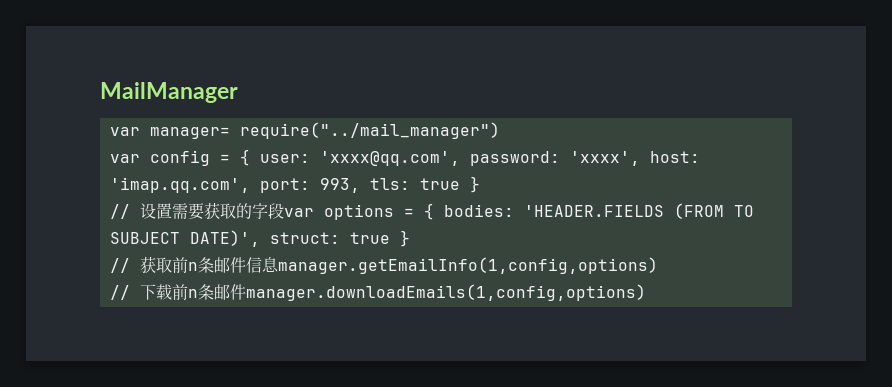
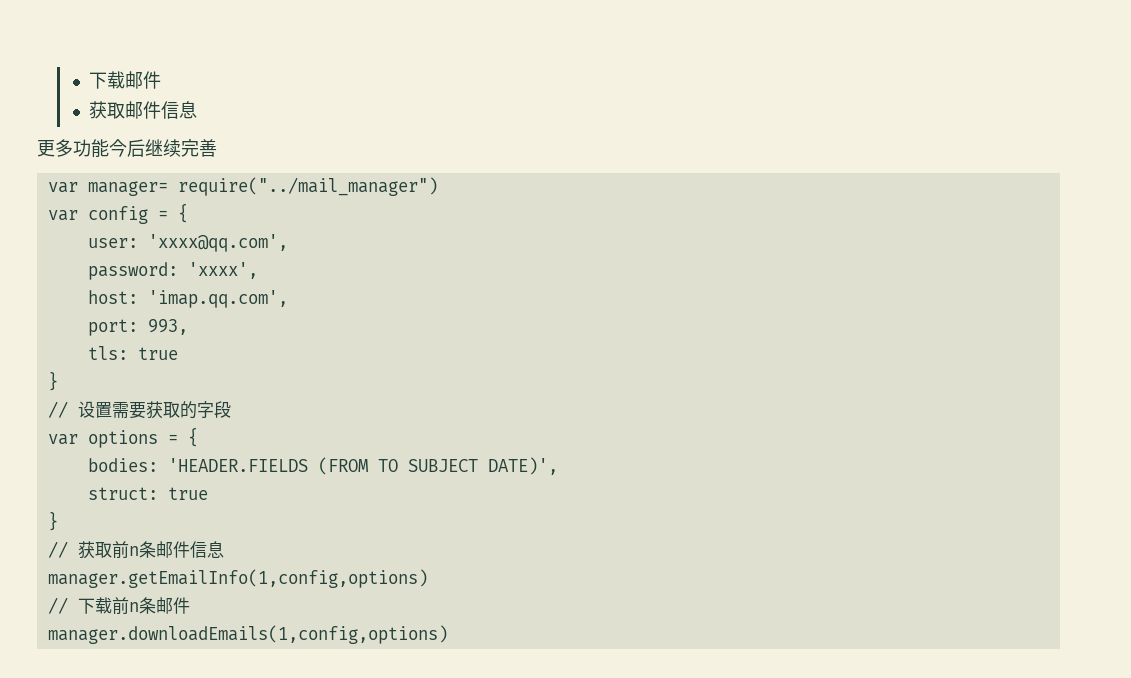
- MailManager
+ 下载邮件
+ 获取邮件信息
+ 更多功能今后继续完善
- var config = { user: 'xxxx@qq.com', password: 'xxxx', host: 'imap.qq.com', port: 993, tls: true }
+ var config = {
+ user: 'xxxx@qq.com',
+ password: 'xxxx',
+ host: 'imap.qq.com',
+ port: 993,
+ tls: true
+ }
- // 设置需要获取的字段var options = { bodies: 'HEADER.FIELDS (FROM TO SUBJECT DATE)', struct: true }
+ // 设置需要获取的字段
+ var options = {
+ bodies: 'HEADER.FIELDS (FROM TO SUBJECT DATE)',
+ struct: true
+ }
- // 获取前n条邮件信息manager.getEmailInfo(1,config,options)
+ // 获取前n条邮件信息
+ manager.getEmailInfo(1,config,options)
- // 下载前n条邮件manager.downloadEmails(1,config,options)
+ // 下载前n条邮件
+ manager.downloadEmails(1,config,options)

